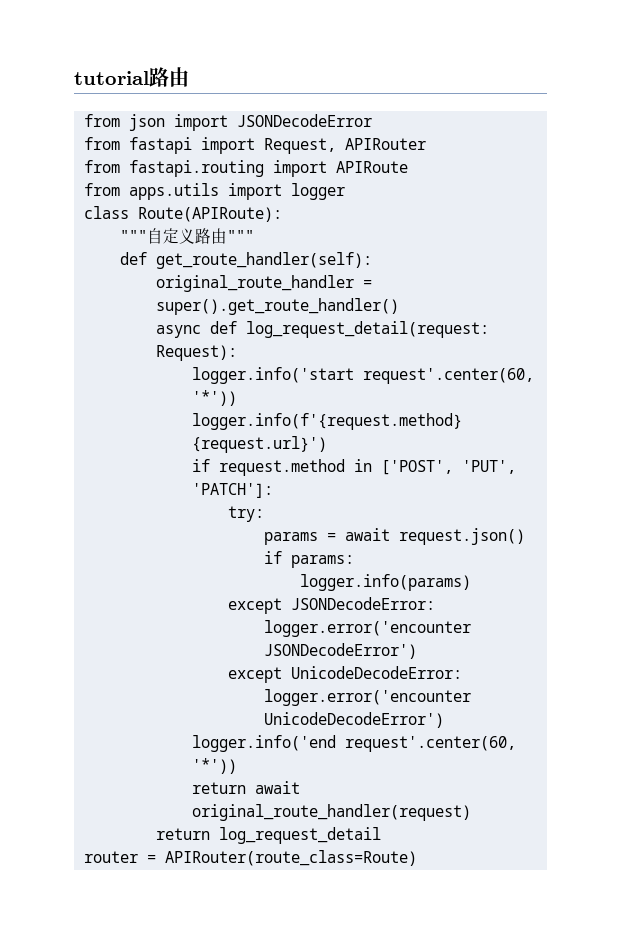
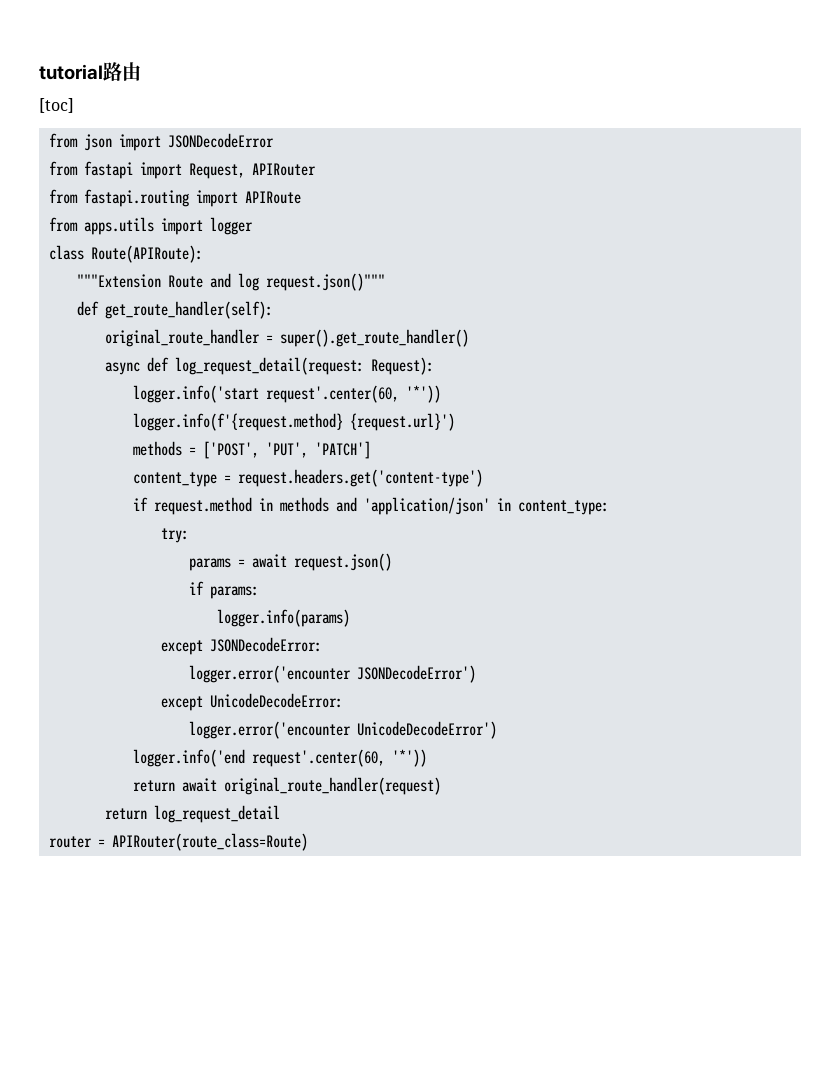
+ [toc]
- """自定义路由"""
+ """Extension Route and log request.json()"""
- if request.method in ['POST', 'PUT', 'PATCH']:
+ methods = ['POST', 'PUT', 'PATCH']
+ content_type = request.headers.get('content-type')
+ if request.method in methods and 'application/json' in content_type:

